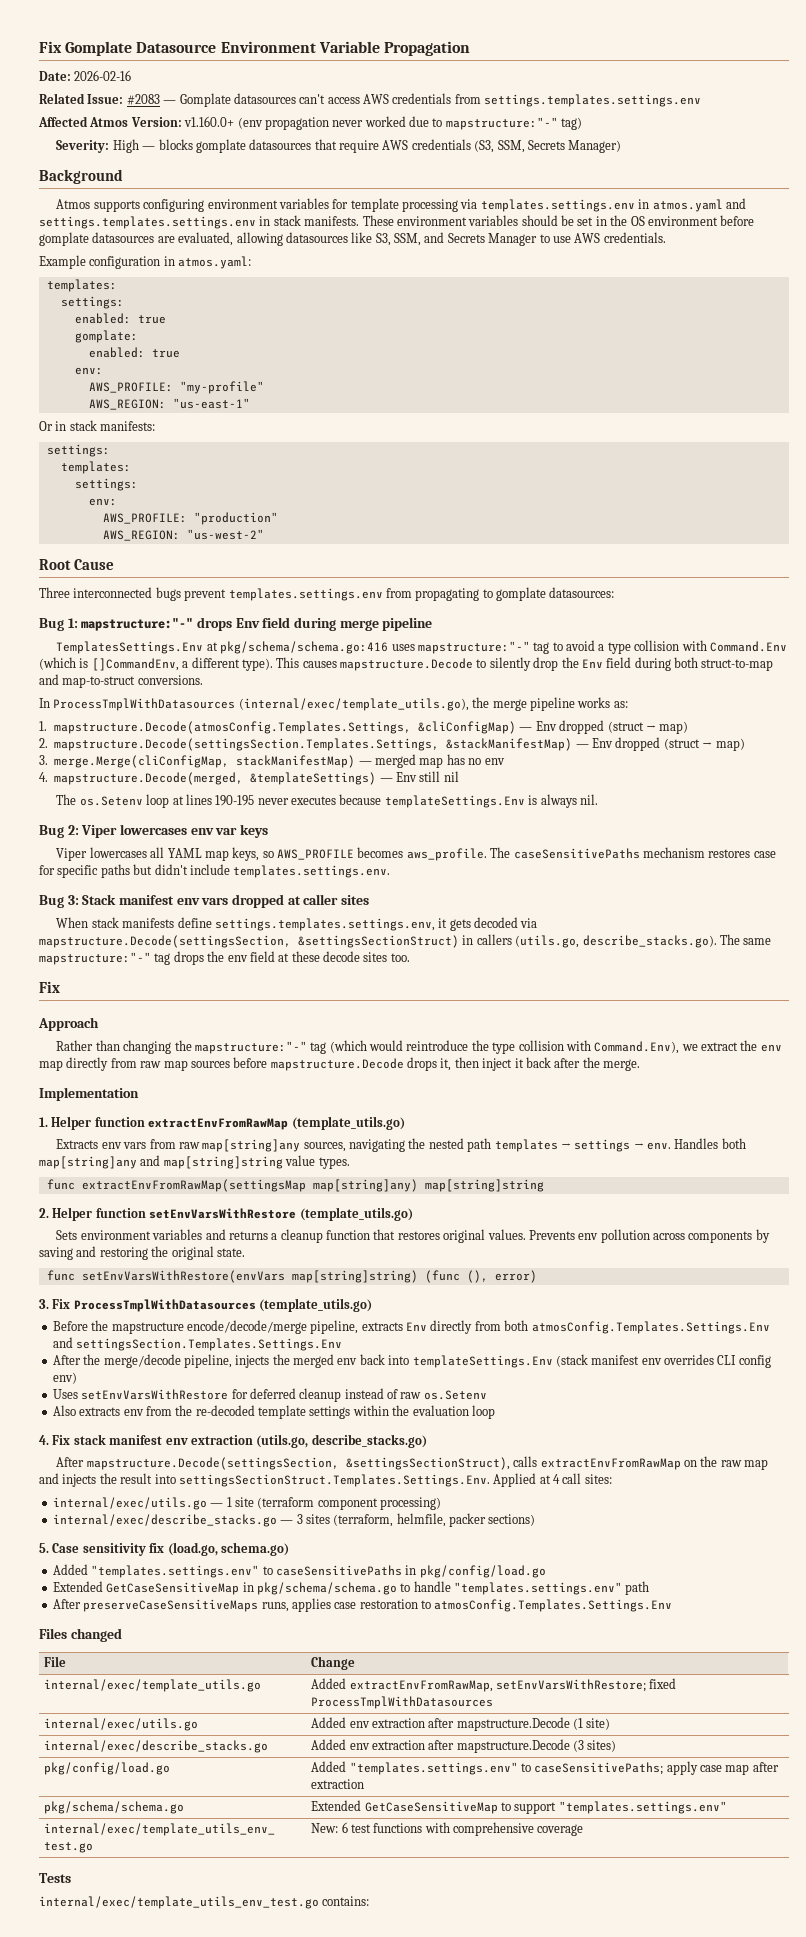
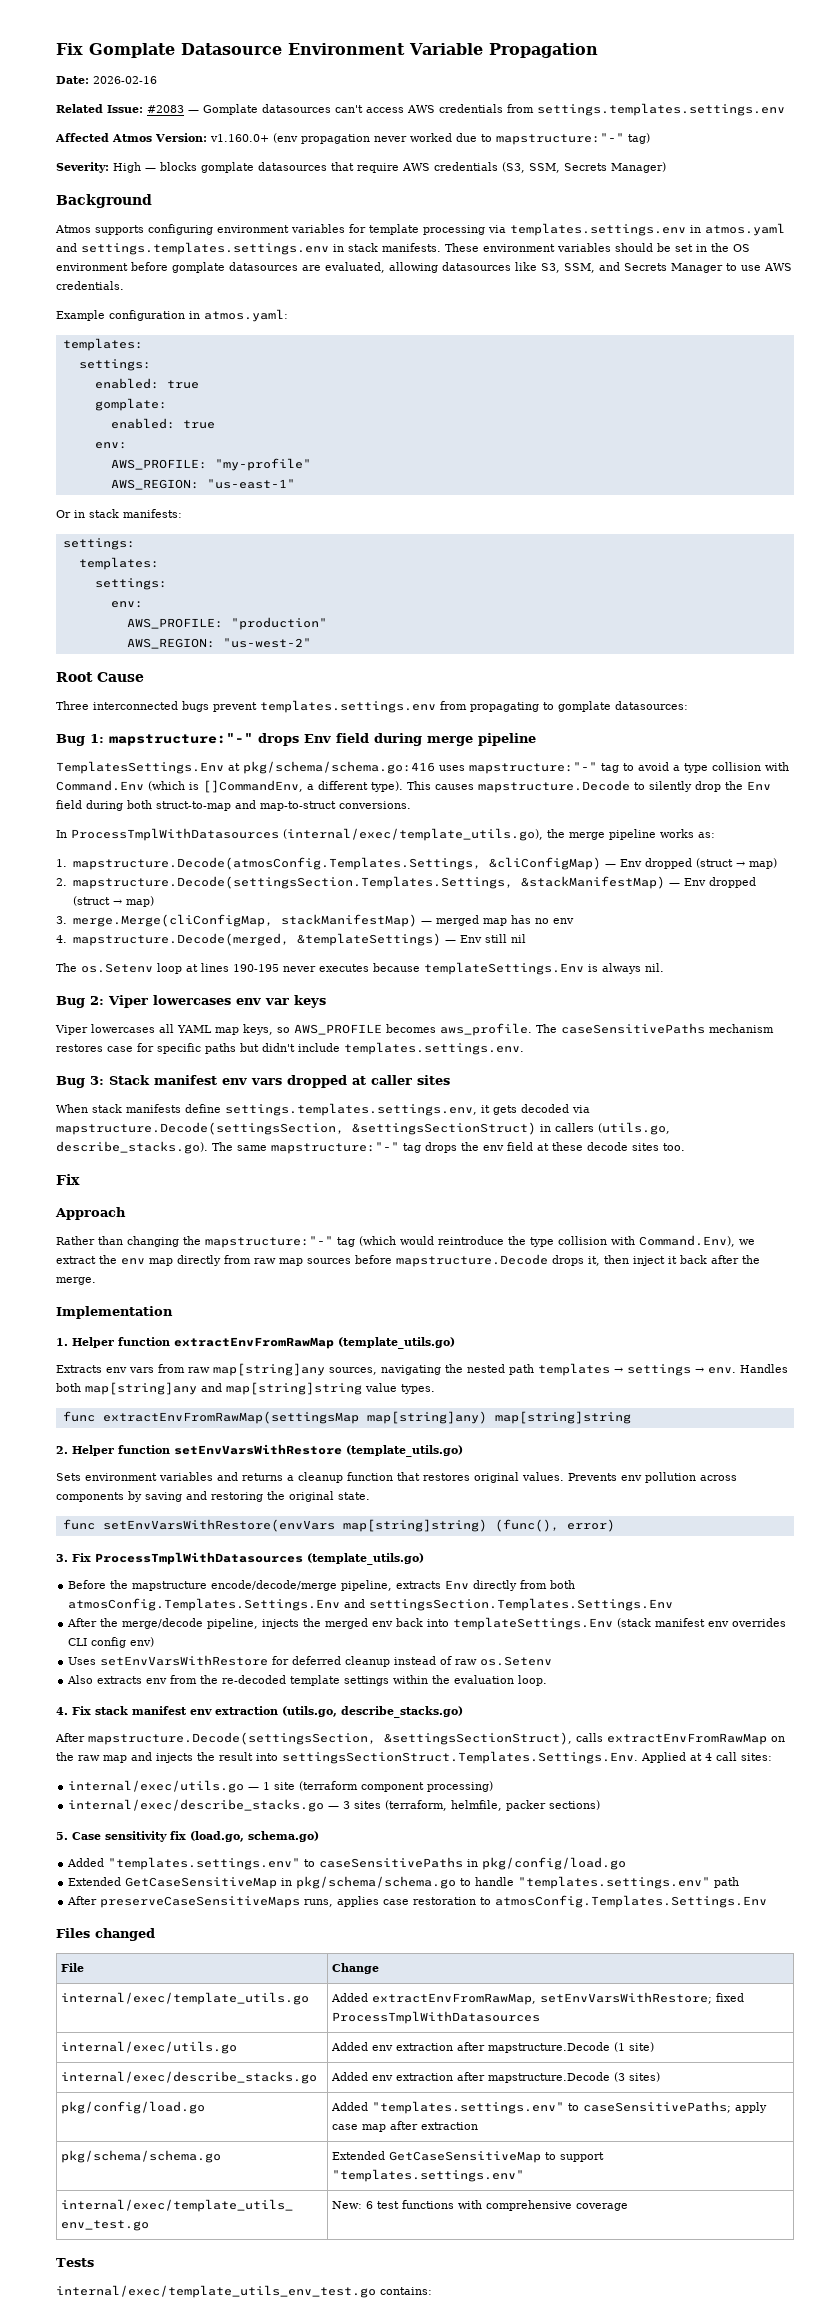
- func setEnvVarsWithRestore(envVars map[string]string) (func (), error)
+ func setEnvVarsWithRestore(envVars map[string]string) (func(), error)
- Also extracts env from the re-decoded template settings within the evaluation loop
+ Also extracts env from the re-decoded template settings within the evaluation loop.

